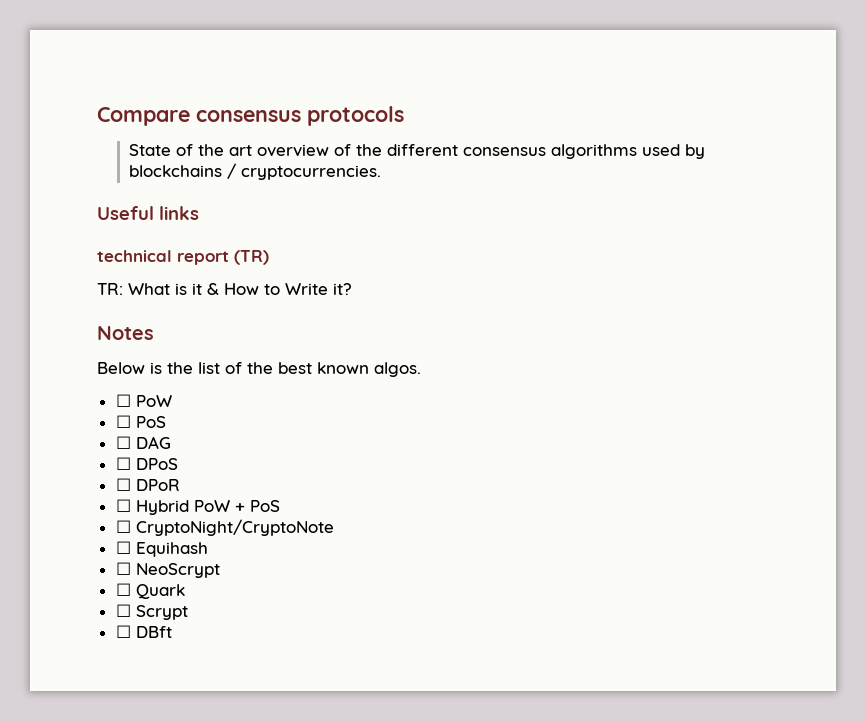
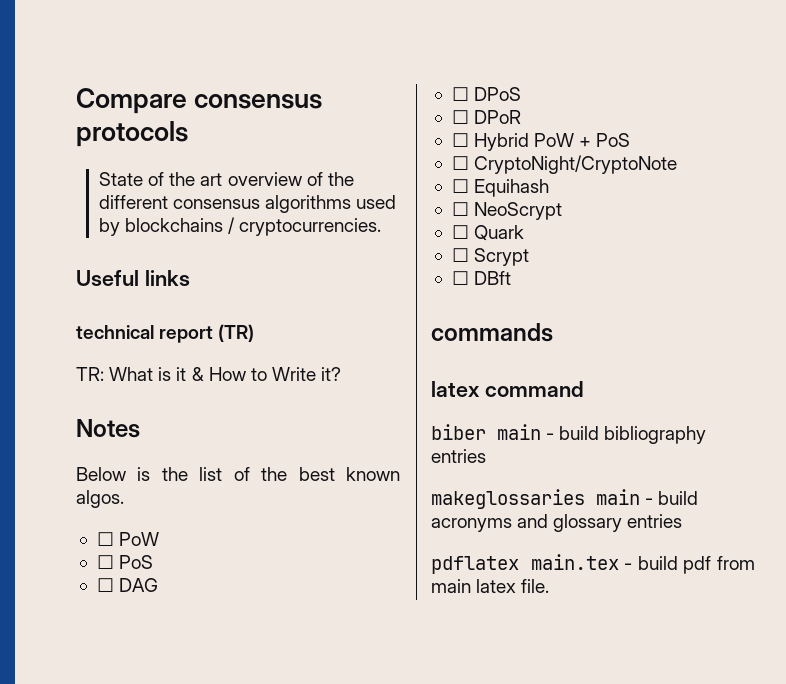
+ commands
+ latex command
+ biber main - build bibliography entries
+ makeglossaries main - build acronyms and glossary entries
+ pdflatex main.tex - build pdf from main latex file.

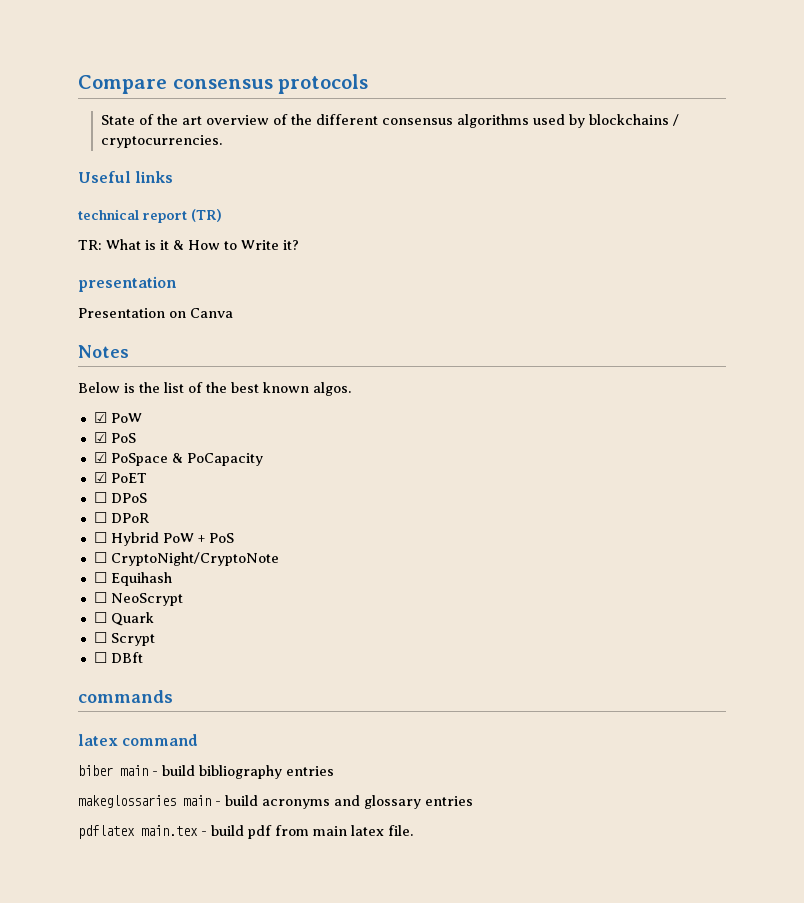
+ presentation
+ Presentation on Canva
- ☐ PoW
+ ☑ PoW
- ☐ PoS
- ☐ DAG
+ ☑ PoS
+ ☑ PoSpace & PoCapacity
+ ☑ PoET

